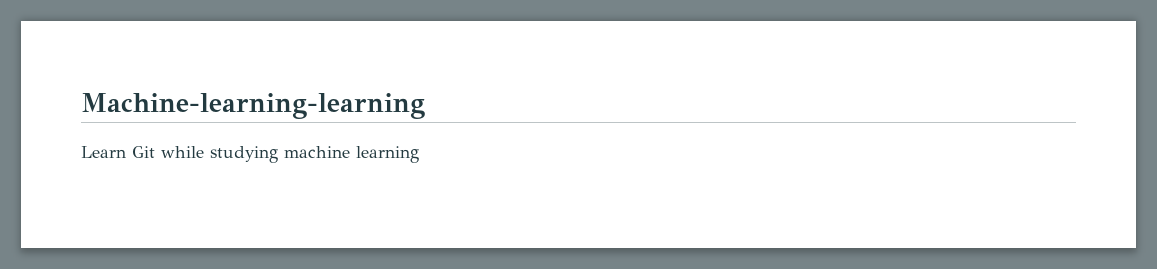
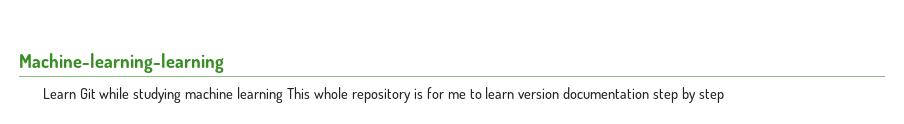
- Learn Git while studying machine learning
+ Learn Git while studying machine learning This whole repository is for me to learn version documentation step by step

